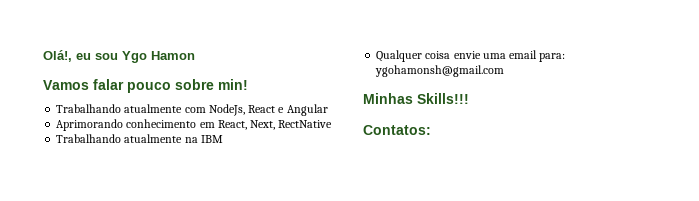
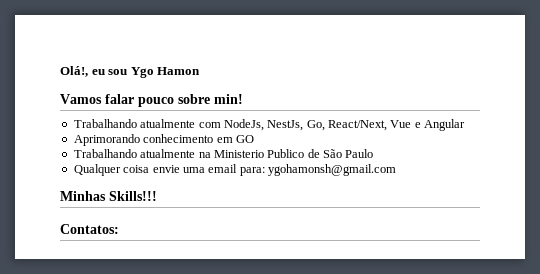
- Trabalhando atualmente com NodeJs, React e Angular
+ Trabalhando atualmente com NodeJs, NestJs, Go, React/Next, Vue e Angular
- Aprimorando conhecimento em React, Next, RectNative
+ Aprimorando conhecimento em GO
- Trabalhando atualmente na IBM
+ Trabalhando atualmente na Ministerio Publico de São Paulo

